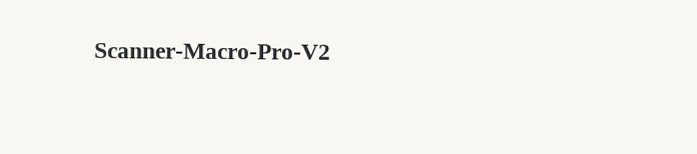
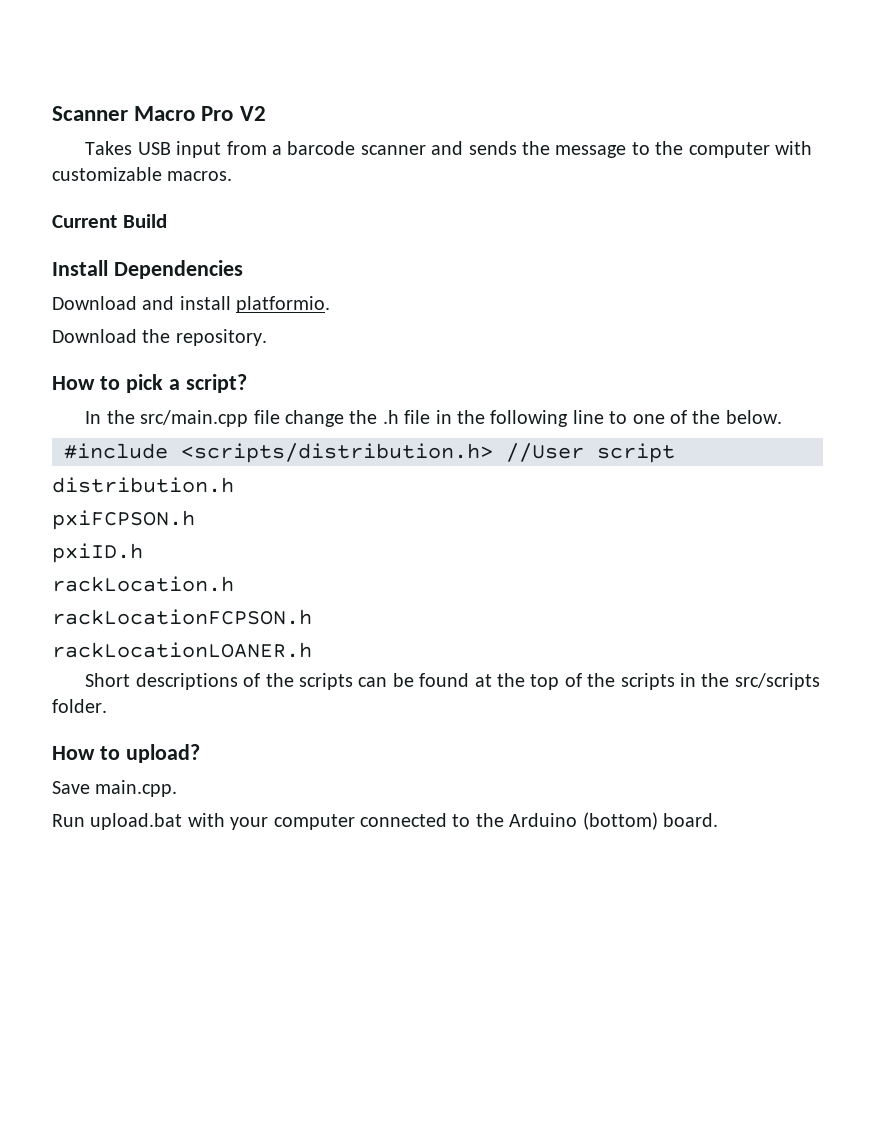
- Scanner-Macro-Pro-V2
+ Scanner Macro Pro V2
+ Takes USB input from a barcode scanner and sends the message to the computer with customizable macros.
+ Current Build
+ Install Dependencies
+ Download and install platformio.
+ Download the repository.
+ How to pick a script?
+ In the src/main.cpp file change the .h file in the following line to one of the below.
+ #include <scripts/distribution.h> //User script
+ distribution.h
+ pxiFCPSON.h
+ pxiID.h
+ rackLocation.h
+ rackLocationFCPSON.h
+ rackLocationLOANER.h
+ Short descriptions of the scripts can be found at the top of the scripts in the src/scripts folder.
+ How to upload?
+ Save main.cpp.
+ Run upload.bat with your computer connected to the Arduino (bottom) board.

